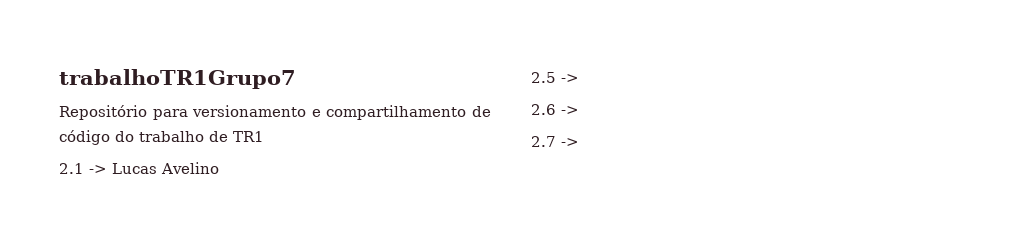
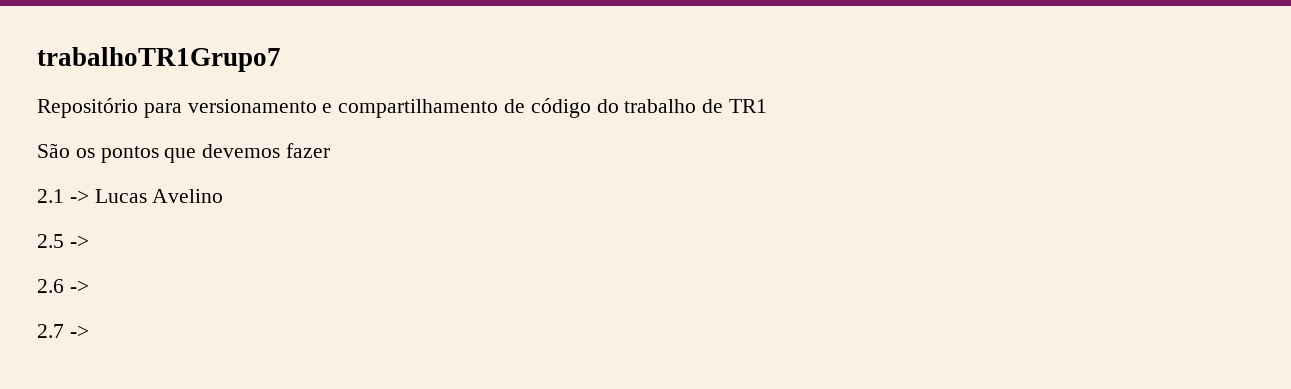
+ São os pontos que devemos fazer

